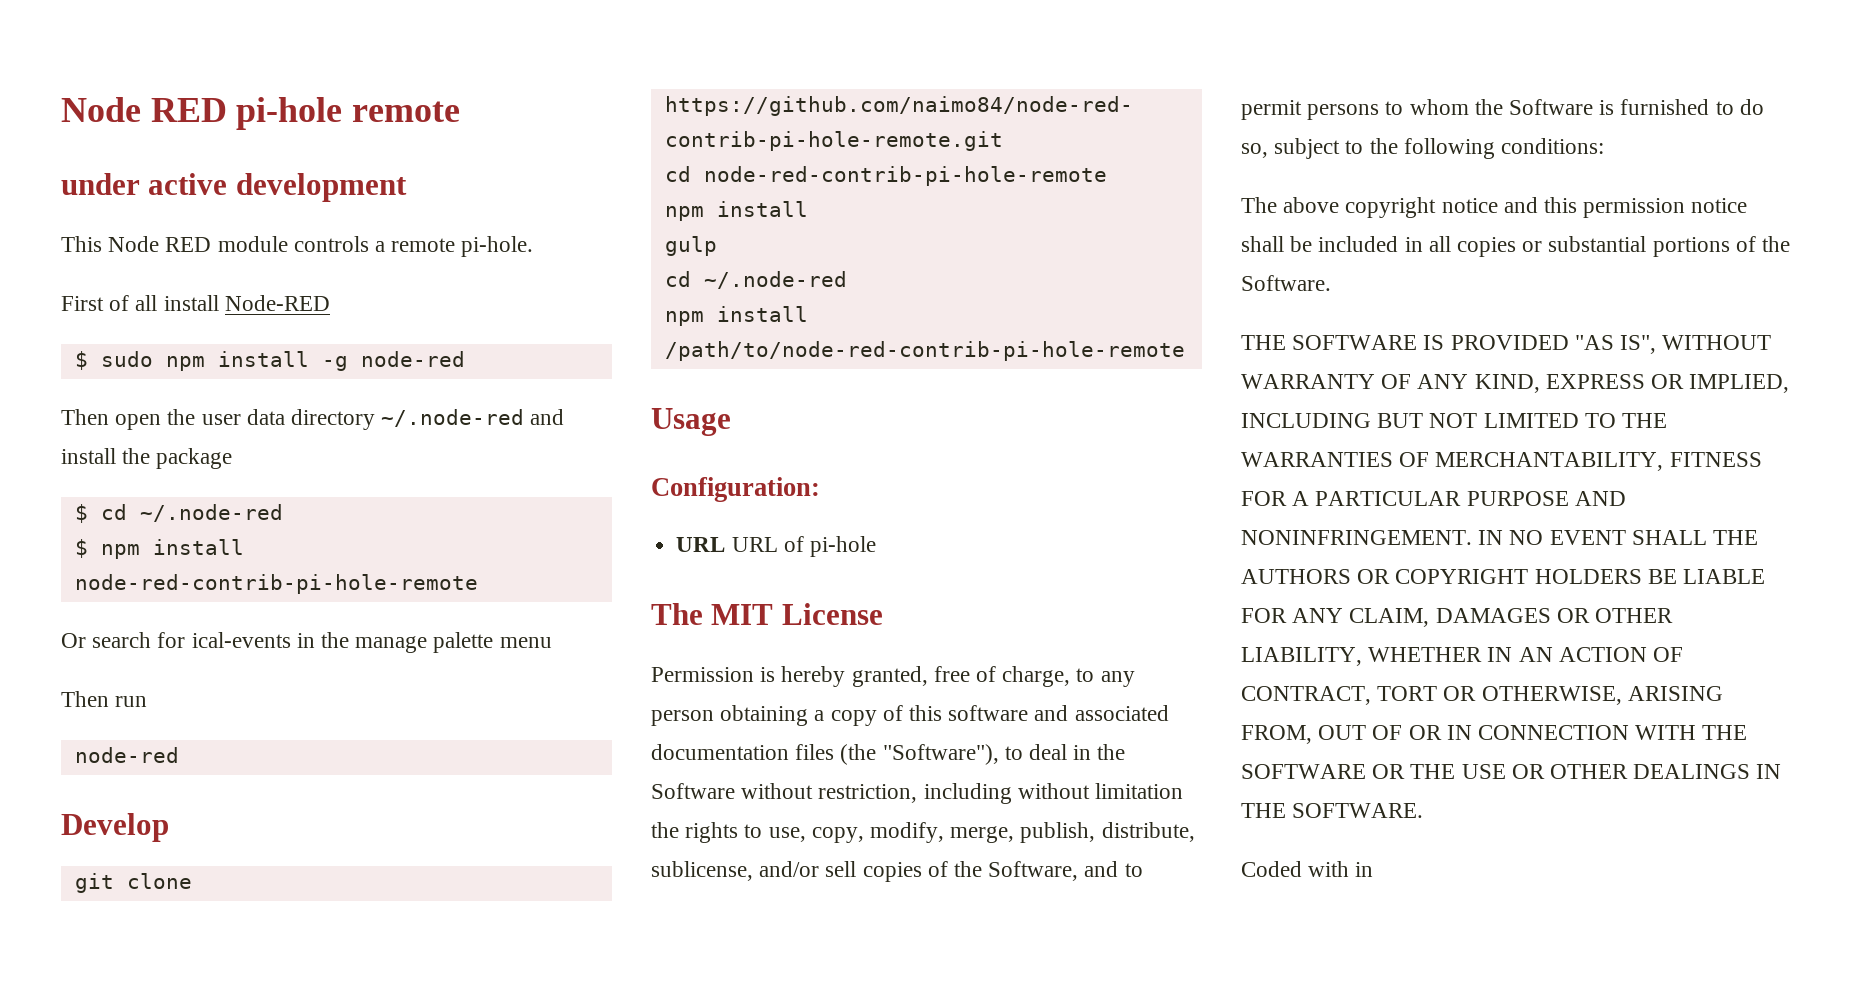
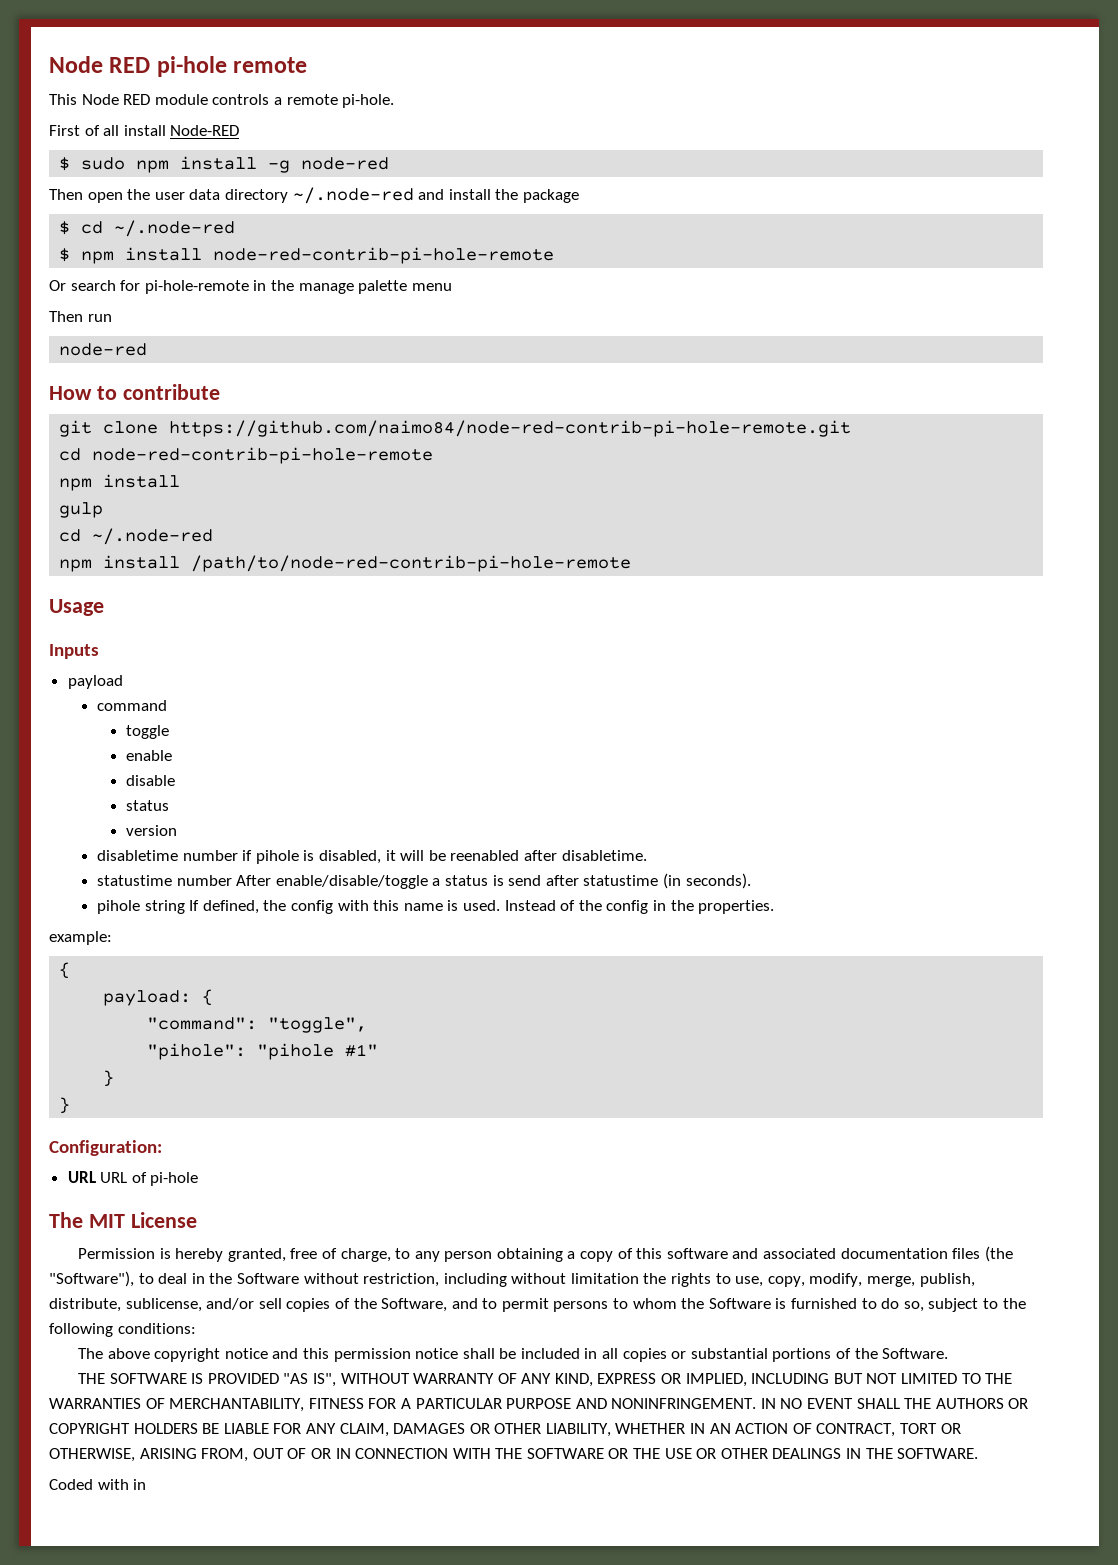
- under active development
- Or search for ical-events in the manage palette menu
+ Or search for pi-hole-remote in the manage palette menu
- Develop
+ How to contribute
+ Inputs
+ payload
+ command
+ toggle
+ enable
+ disable
+ status
+ version
+ disabletime number if pihole is disabled, it will be reenabled after disabletime.
+ statustime number After enable/disable/toggle a status is send after statustime (in seconds).
+ pihole string If defined, the config with this name is used. Instead of the config in the properties.
+ example:
+ {
+ payload: {
+ "command": "toggle",
+ "pihole": "pihole #1"
+ }
+ }

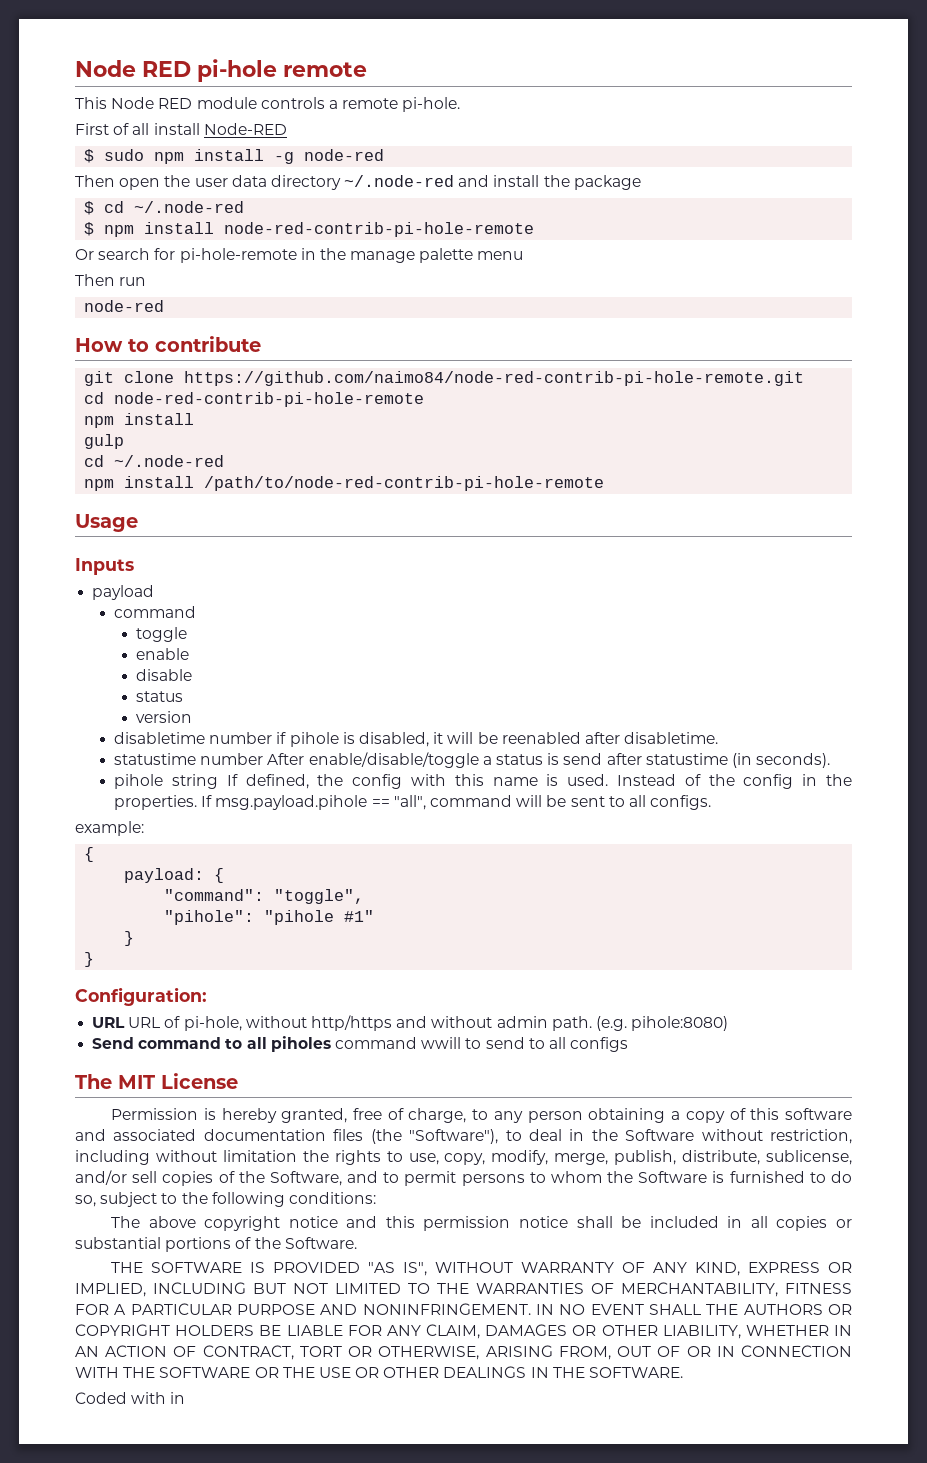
+ If msg.payload.pihole == "all", command will be sent to all configs.
- URL URL of pi-hole
+ URL URL of pi-hole, without http/https and without admin path. (e.g. pihole:8080)
+ Send command to all piholes command wwill to send to all configs

